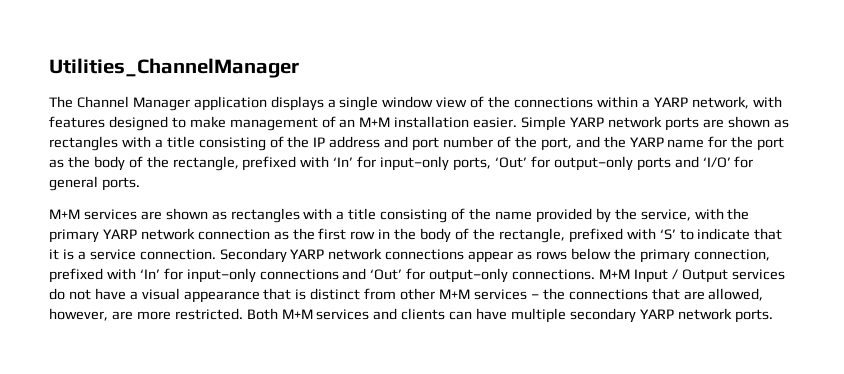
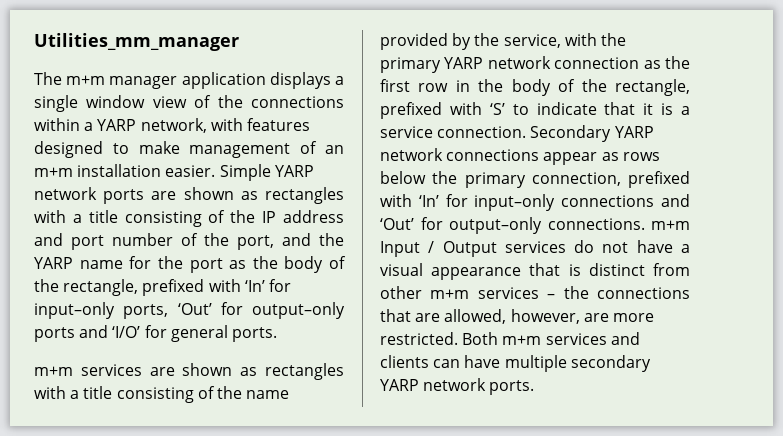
- Utilities_ChannelManager
+ Utilities_mm_manager
- The Channel Manager application displays a single window view of the connections within a YARP network, with features designed to make management of an M+M installation easier.
+ The m+m manager application displays a single window view of the connections within a YARP network, with features designed to make management of an m+m installation easier.
- M+M services are shown as rectangles with a title consisting of the name provided by the service, with the primary YARP network connection as the first row in the body of the rectangle, prefixed with ‘S’ to indicate that it is a service connection.
+ m+m services are shown as rectangles with a title consisting of the name provided by the service, with the primary YARP network connection as the first row in the body of the rectangle, prefixed with ‘S’ to indicate that it is a service connection.
- Secondary YARP network connections appear as rows below the primary connection, prefixed with ‘In’ for input–only connections and ‘Out’ for output–only connections. M+M Input / Output services do not have a visual appearance that is distinct from other M+M services – the connections that are allowed, however, are more restricted.
+ Secondary YARP network connections appear as rows below the primary connection, prefixed with ‘In’ for input–only connections and ‘Out’ for output–only connections. m+m Input / Output services do not have a visual appearance that is distinct from other m+m services – the connections that are allowed, however, are more restricted.
- Both M+M services and clients can have multiple secondary YARP network ports.
+ Both m+m services and clients can have multiple secondary YARP network ports.

